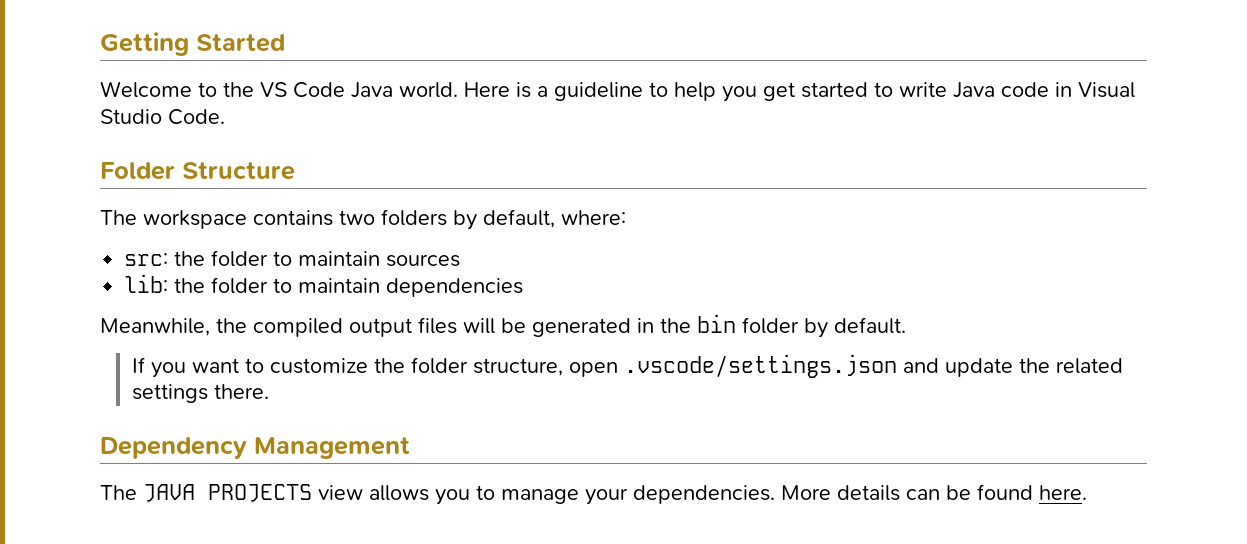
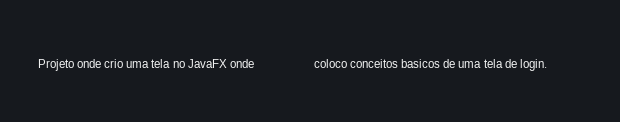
- Getting Started
- Welcome to the VS Code Java world. Here is a guideline to help you get started to write Java code in Visual Studio Code.
- Folder Structure
- The workspace contains two folders by default, where:
- src: the folder to maintain sources
- lib: the folder to maintain dependencies
- Meanwhile, the compiled output files will be generated in the bin folder by default.
- If you want to customize the folder structure, open .vscode/settings.json and update the related settings there.
- Dependency Management
- The JAVA PROJECTS view allows you to manage your dependencies. More details can be found here.
+ Projeto onde crio uma tela no JavaFX onde coloco conceitos basicos de uma tela de login.

